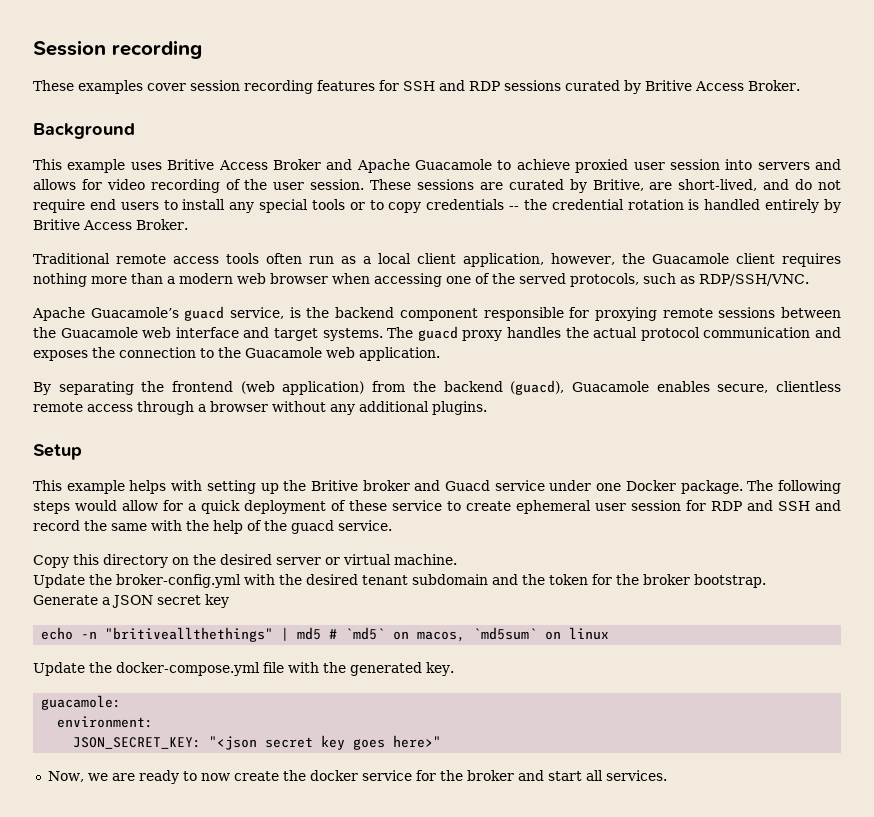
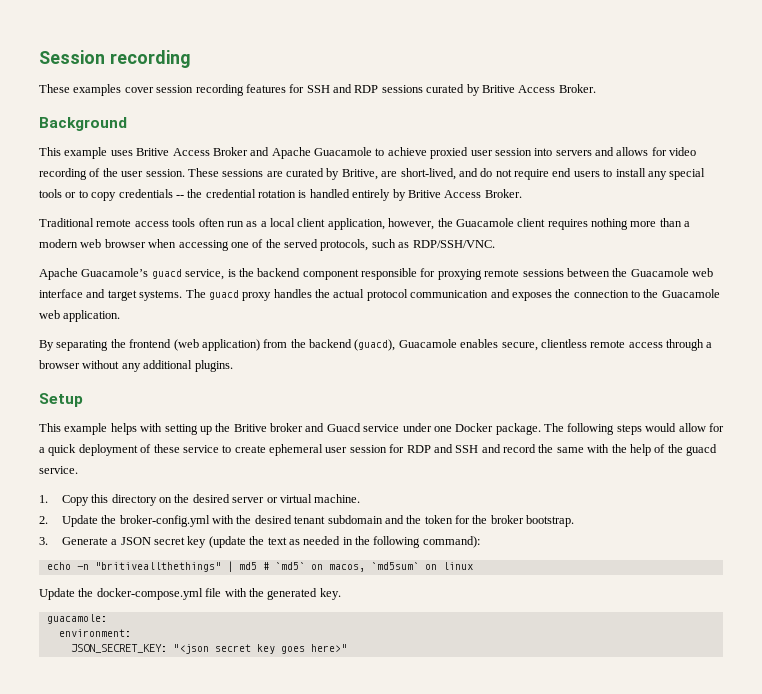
- Copy this directory on the desired server or virtual machine.
+ 1. Copy this directory on the desired server or virtual machine.
- Update the broker-config.yml with the desired tenant subdomain and the token for the broker bootstrap.
+ 2. Update the broker-config.yml with the desired tenant subdomain and the token for the broker bootstrap.
- Generate a JSON secret key
+ 3. Generate a JSON secret key (update the text as needed in the following command):
- Now, we are ready to now create the docker service for the broker and start all services.

